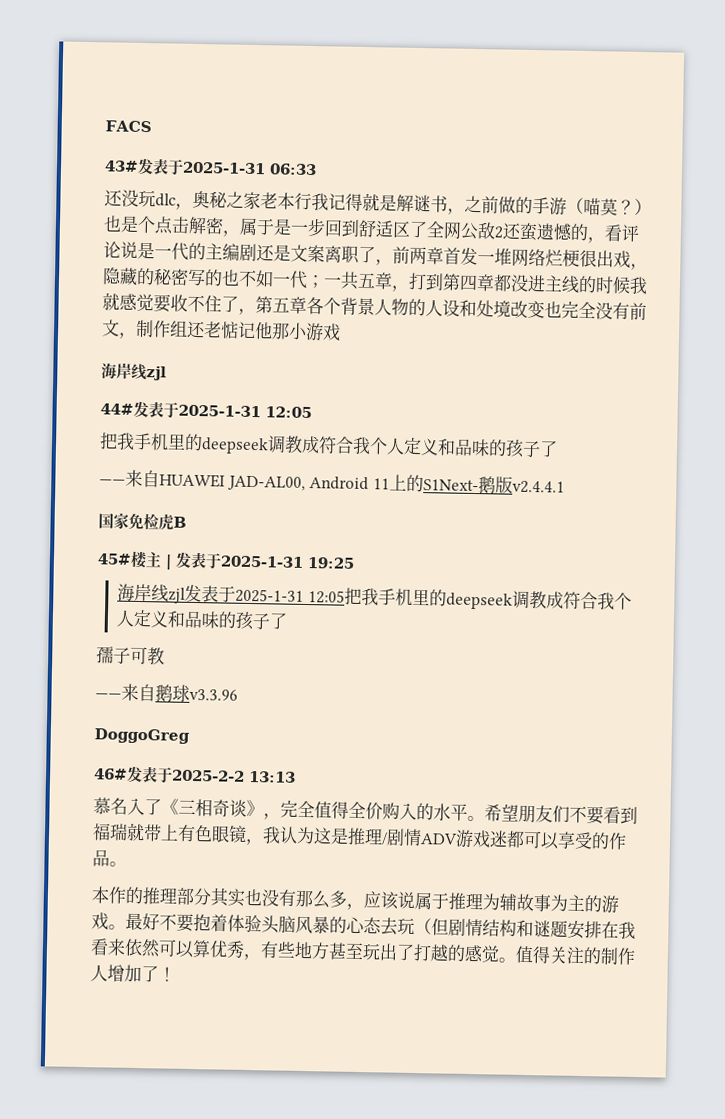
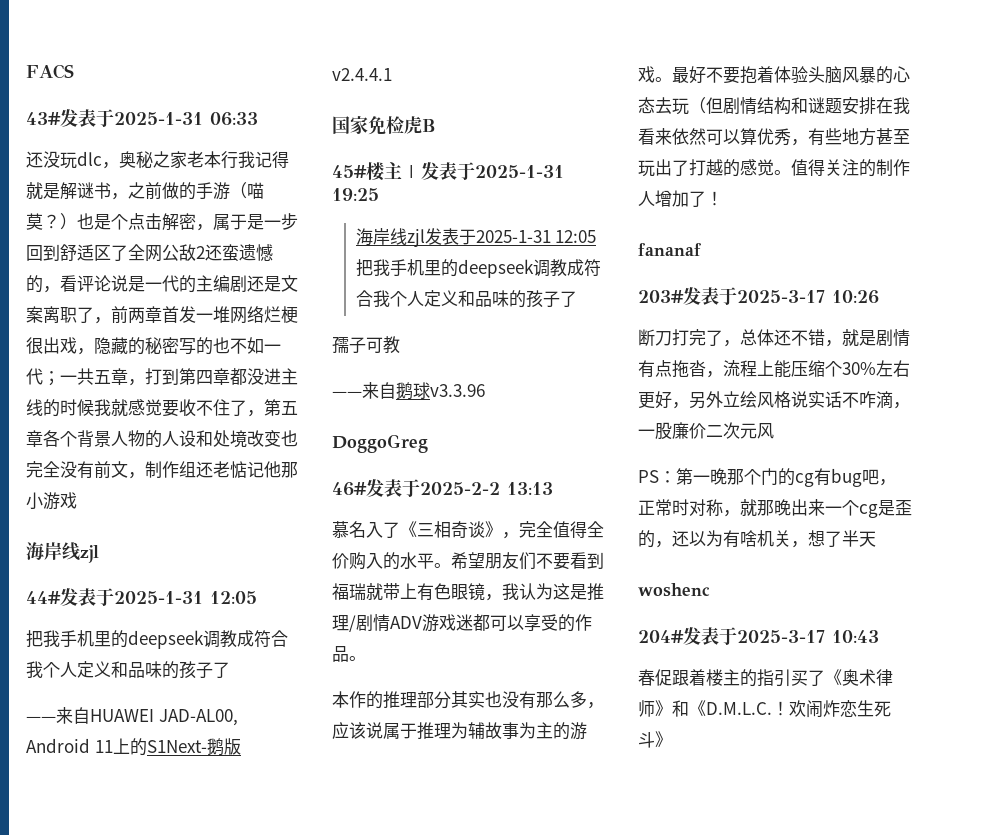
+ fananaf
+ 203#发表于2025-3-17 10:26
+ 断刀打完了，总体还不错，就是剧情有点拖沓，流程上能压缩个30%左右更好，另外立绘风格说实话不咋滴，一股廉价二次元风
+ PS：第一晚那个门的cg有bug吧，正常时对称，就那晚出来一个cg是歪的，还以为有啥机关，想了半天
+ woshenc
+ 204#发表于2025-3-17 10:43
+ 春促跟着楼主的指引买了《奥术律师》和《D.M.L.C.！欢闹炸恋生死斗》

